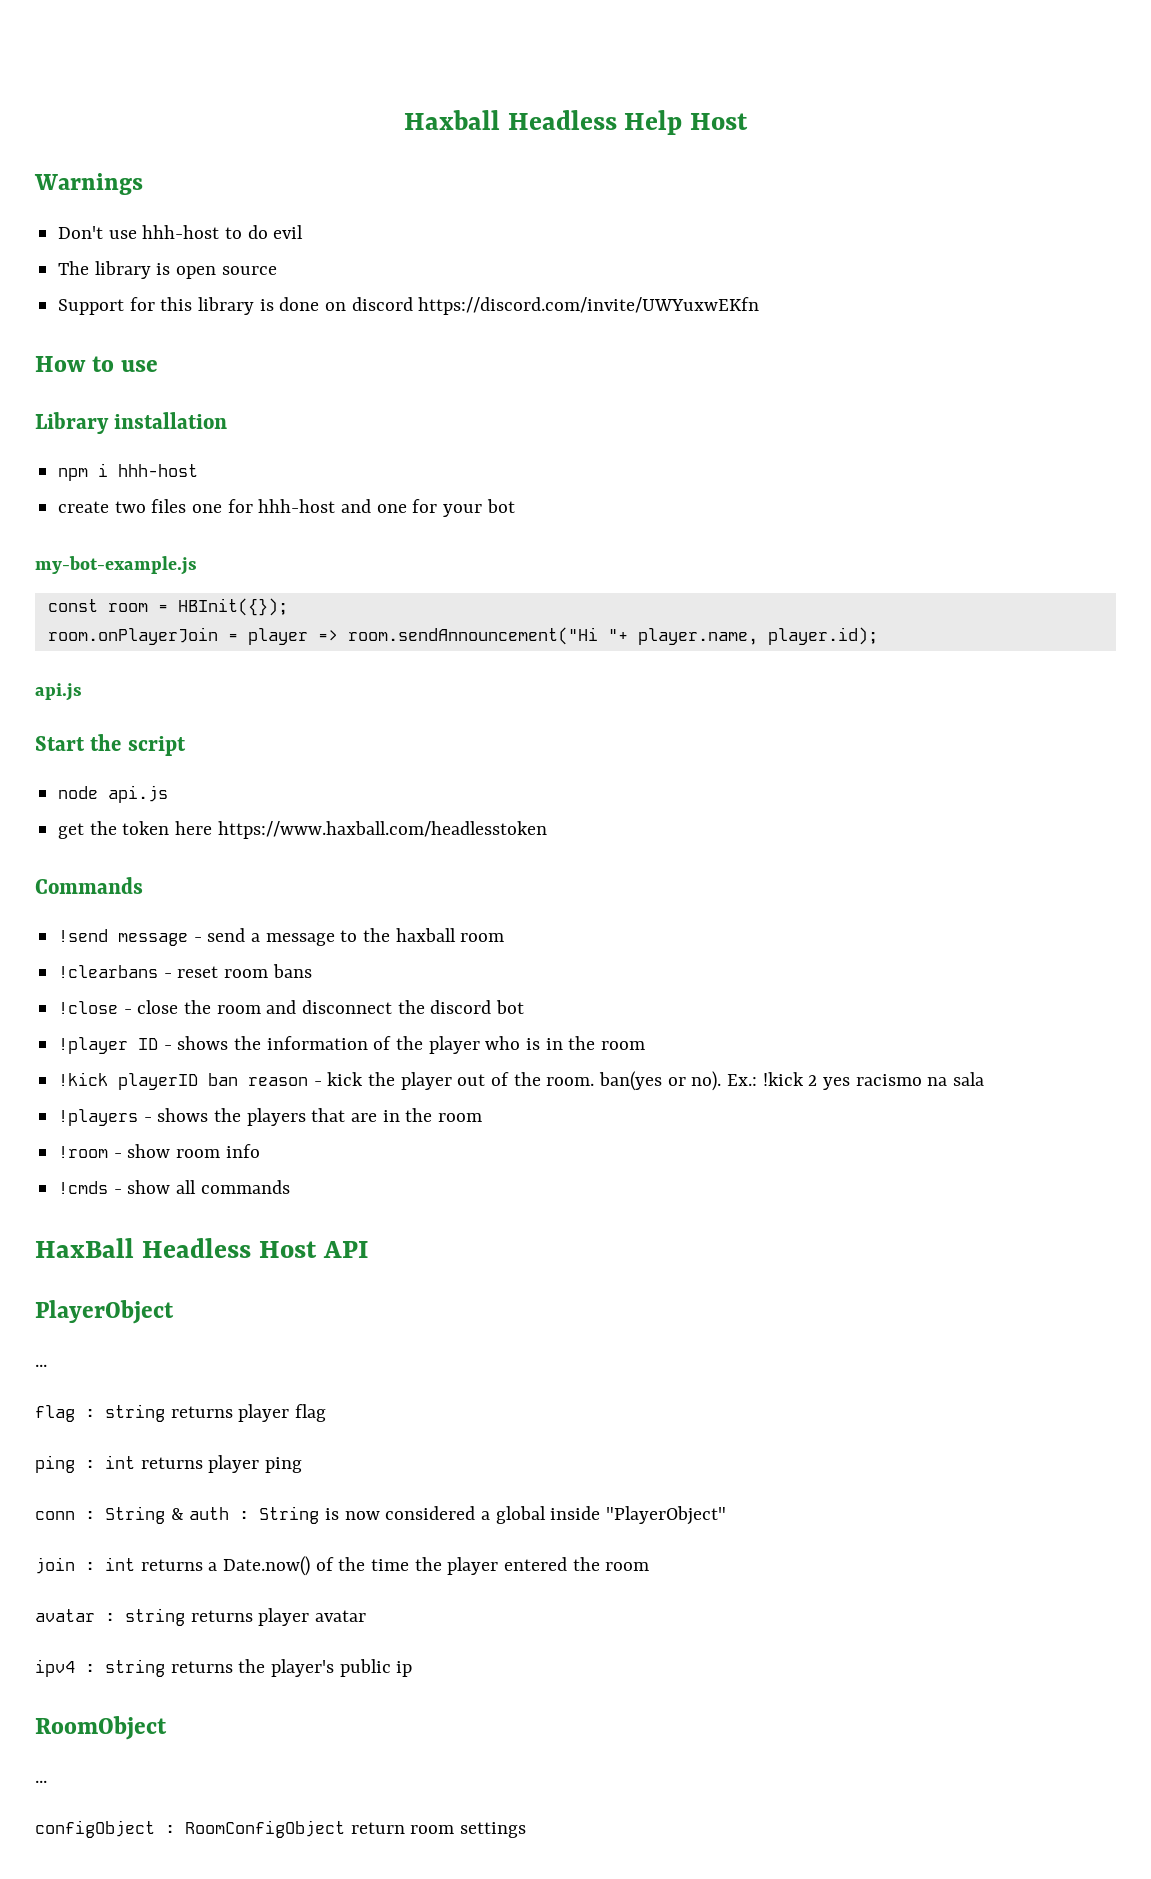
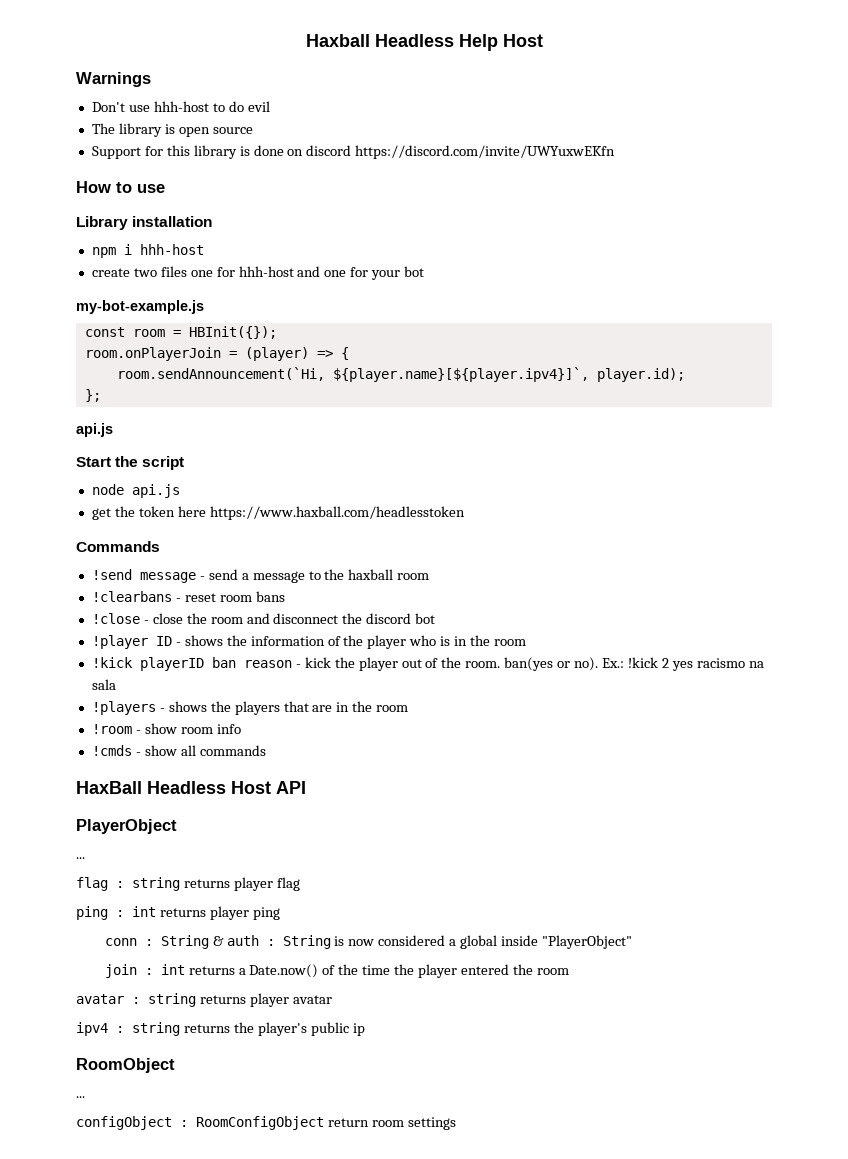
- room.onPlayerJoin = player => room.sendAnnouncement("Hi "+ player.name, player.id);
+ room.onPlayerJoin = (player) => {
+ room.sendAnnouncement(`Hi, ${player.name}[${player.ipv4}]`, player.id);
+ };

